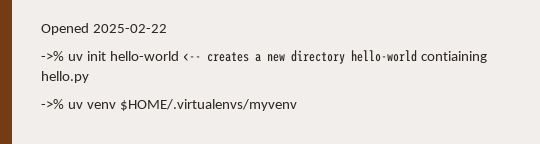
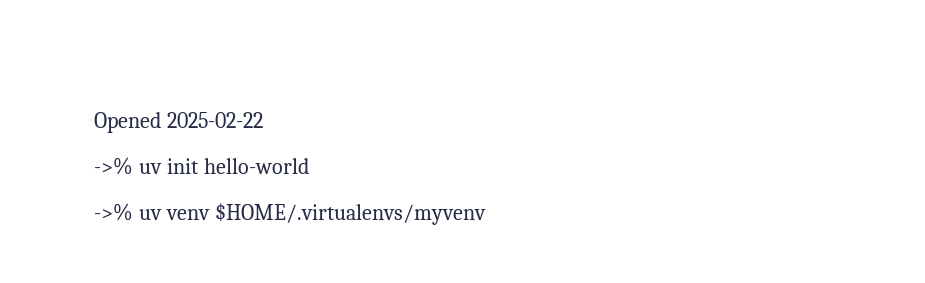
- ->% uv init hello-world <-- creates a new directory hello-world contiaining hello.py
+ ->% uv init hello-world

